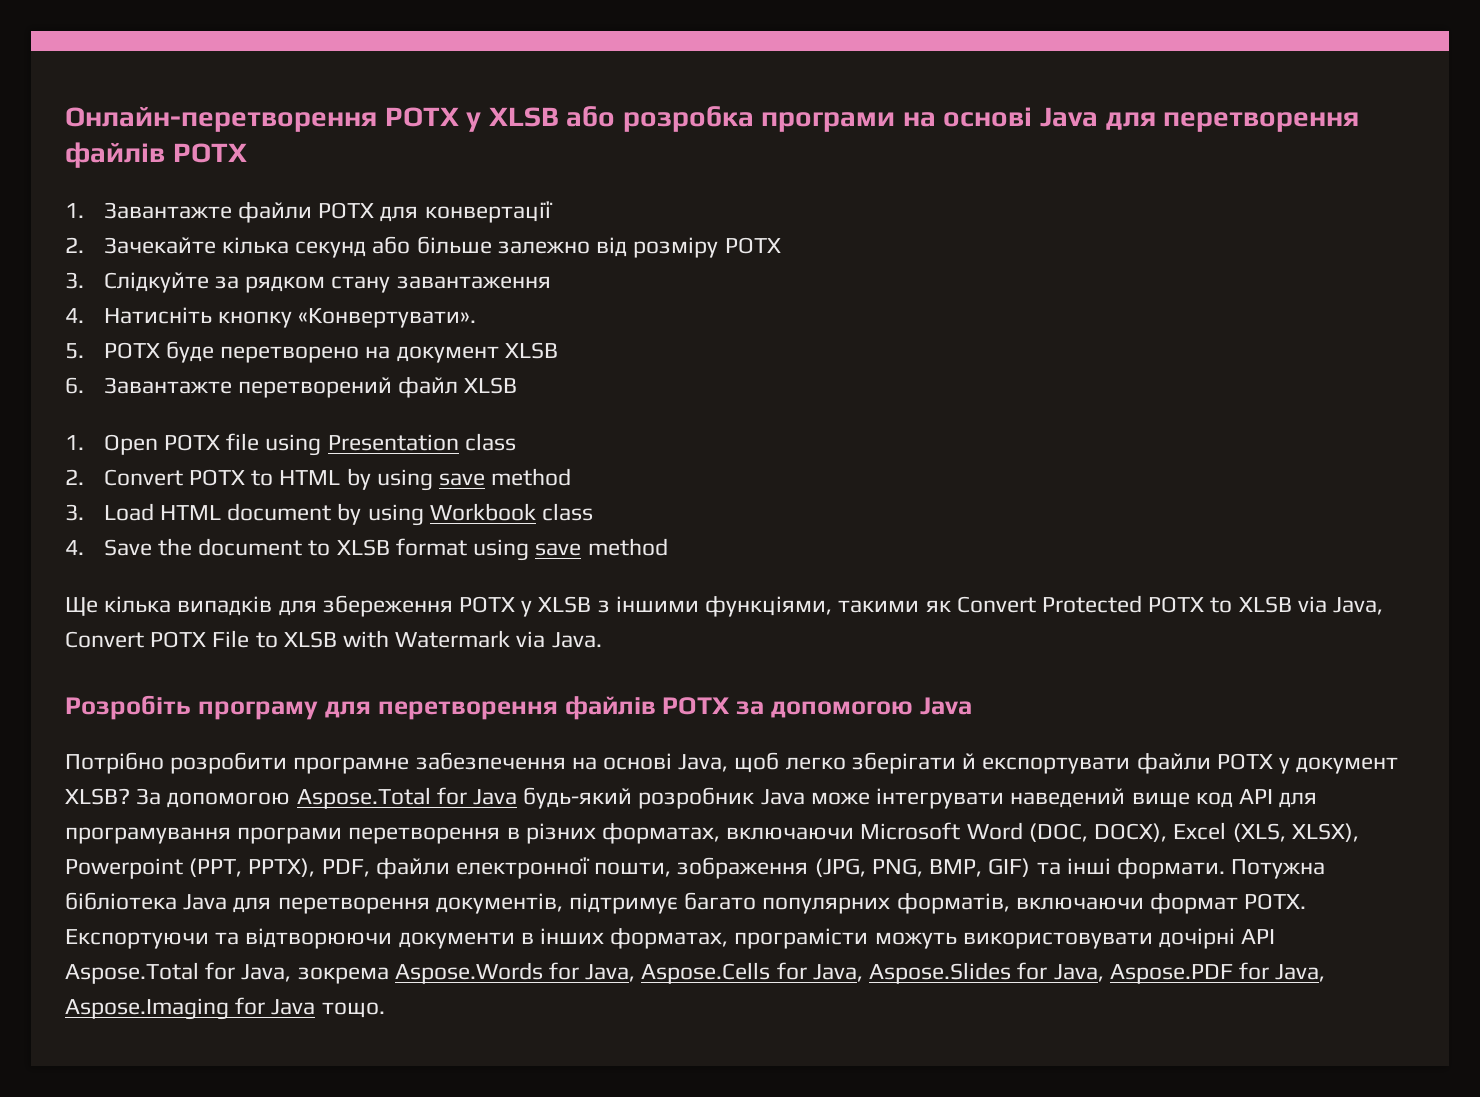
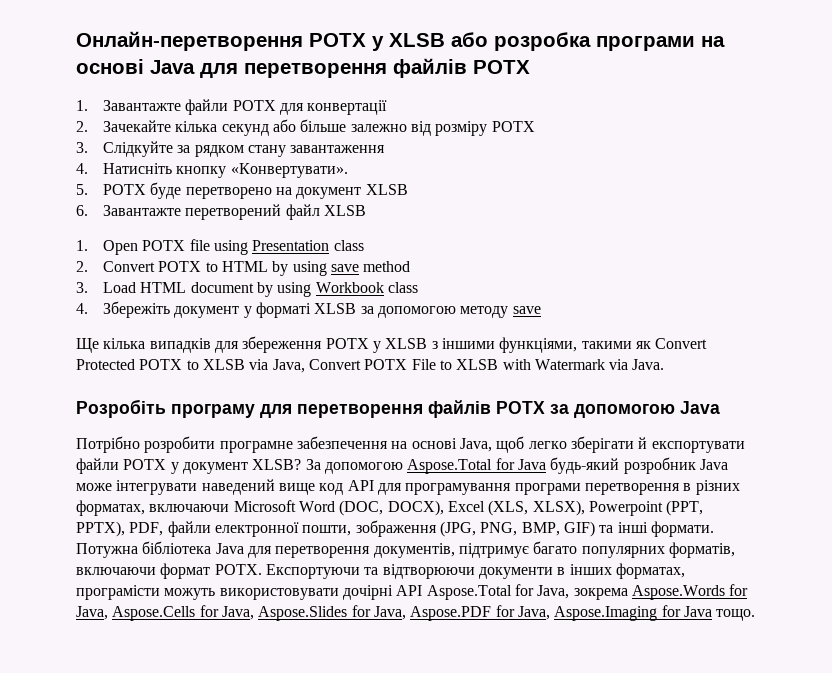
- 4. Save the document to XLSB format using save method
+ 4. Збережіть документ у форматі XLSB за допомогою методу save

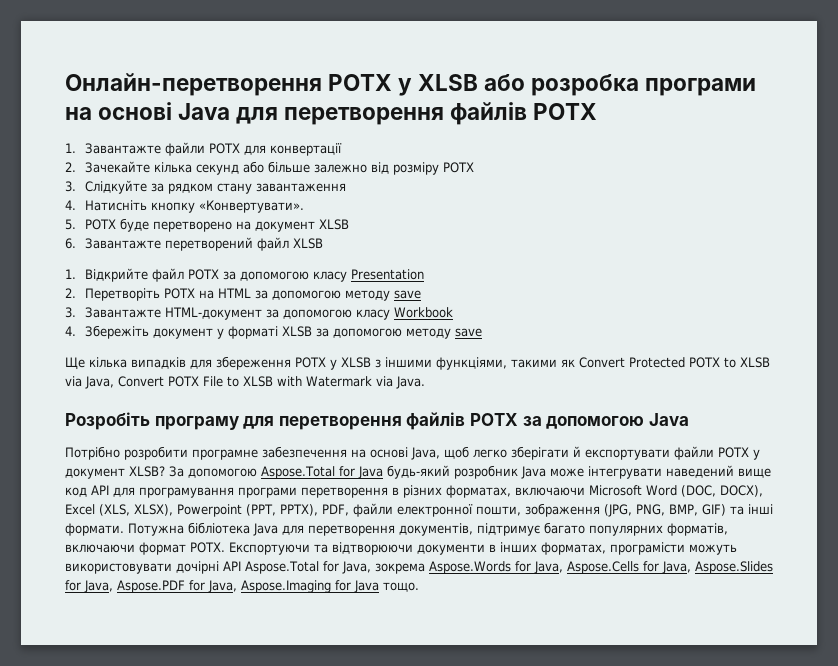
- 1. Open POTX file using Presentation class
- 2. Convert POTX to HTML by using save method
- 3. Load HTML document by using Workbook class
+ 1. Відкрийте файл POTX за допомогою класу Presentation
+ 2. Перетворіть POTX на HTML за допомогою методу save
+ 3. Завантажте HTML-документ за допомогою класу Workbook

